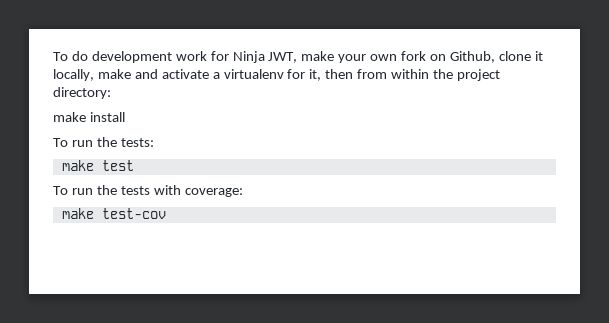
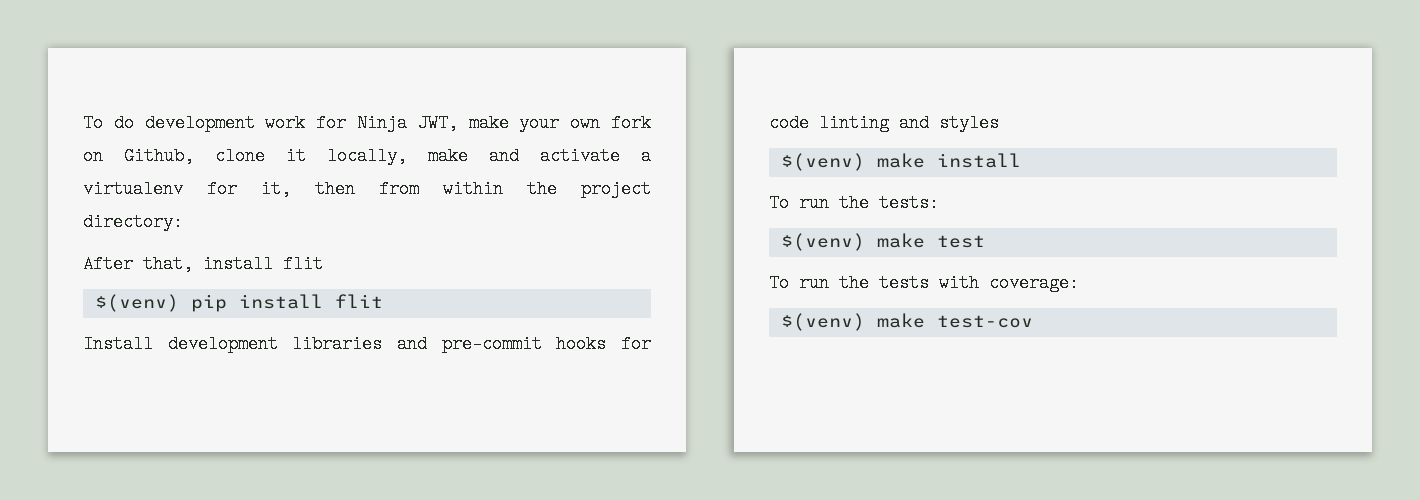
- make install
+ After that, install flit
+ $(venv) pip install flit
+ Install development libraries and pre-commit hooks for code linting and styles
+ $(venv) make install
- make test
+ $(venv) make test
- make test-cov
+ $(venv) make test-cov

